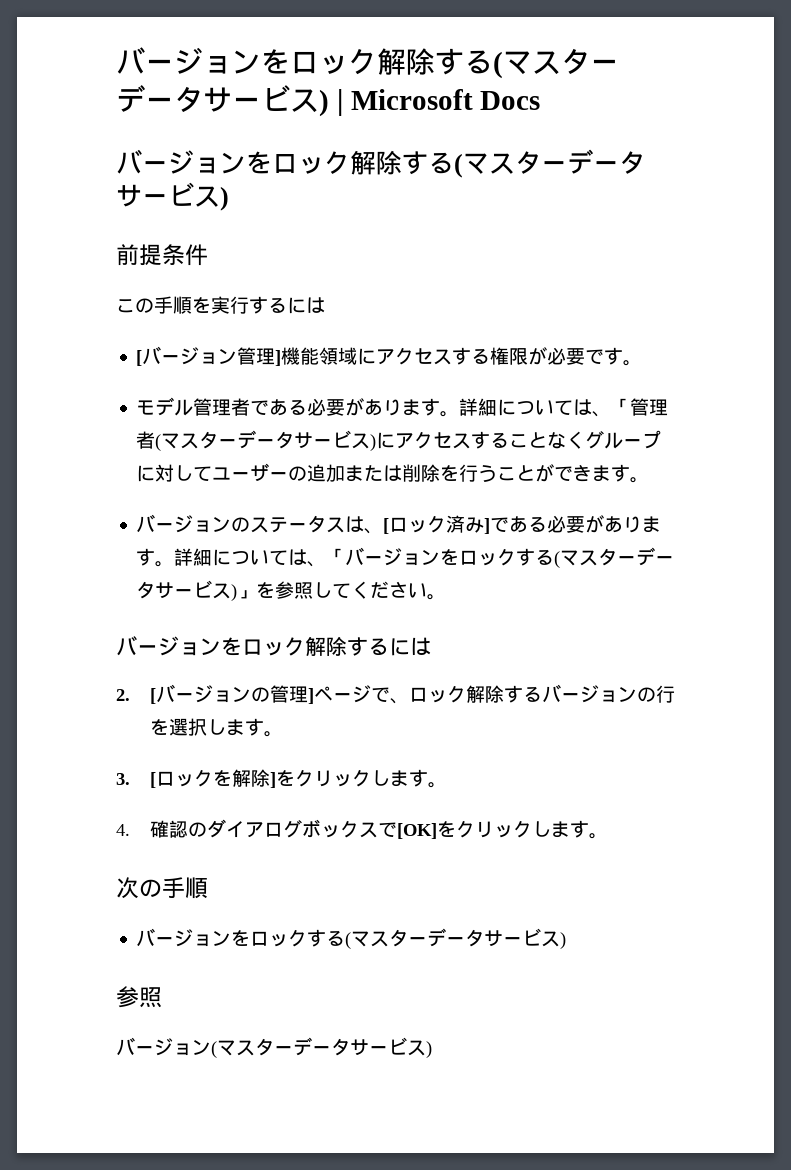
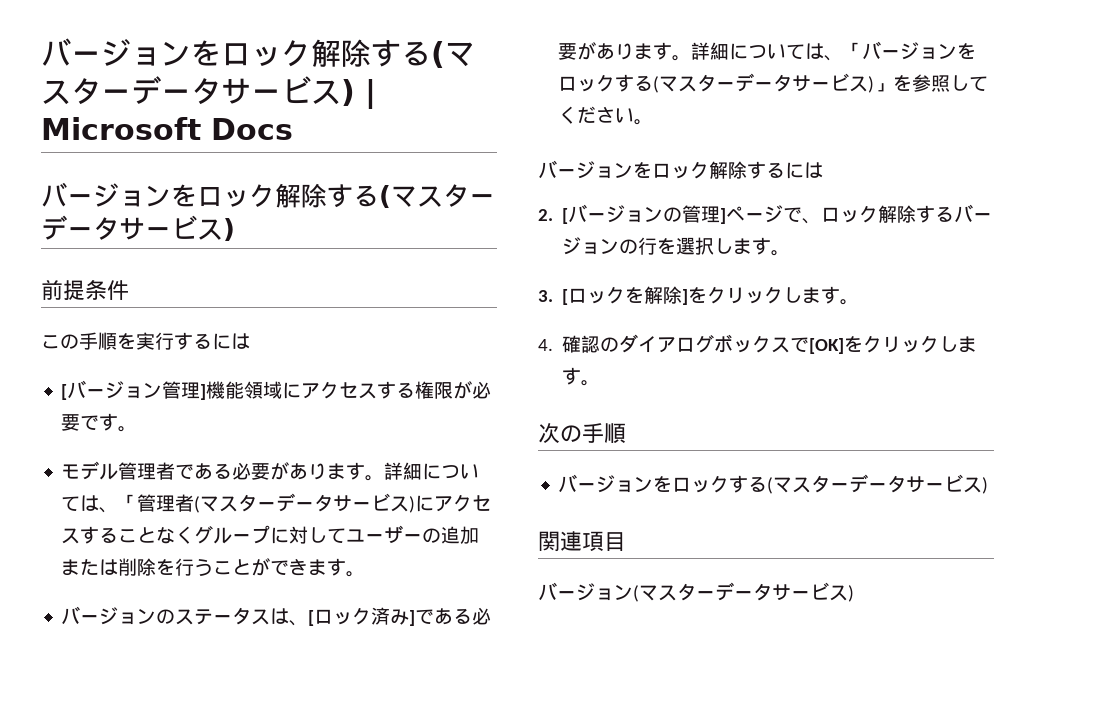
  次の手順
  バージョンをロックする(マスターデータサービス)
- 参照
+ 関連項目

